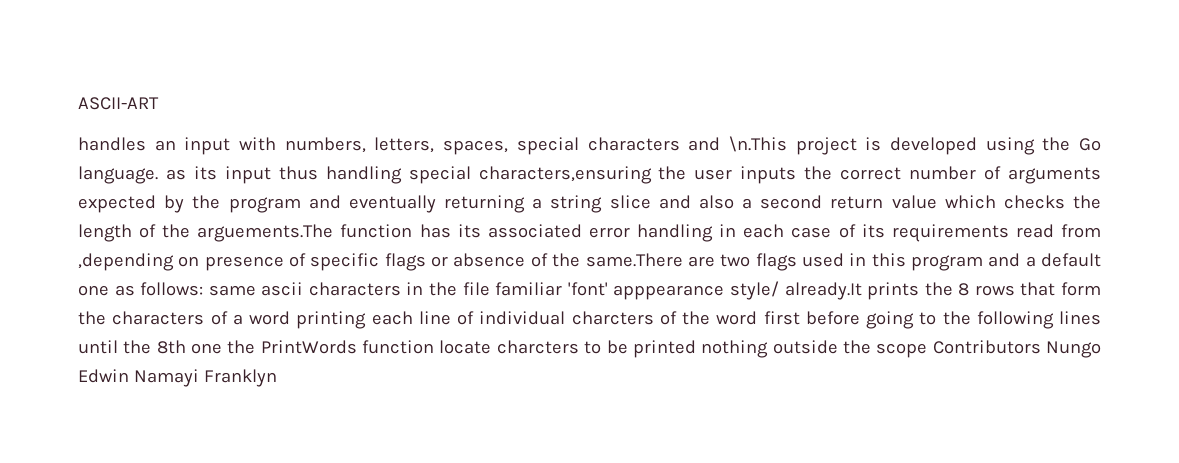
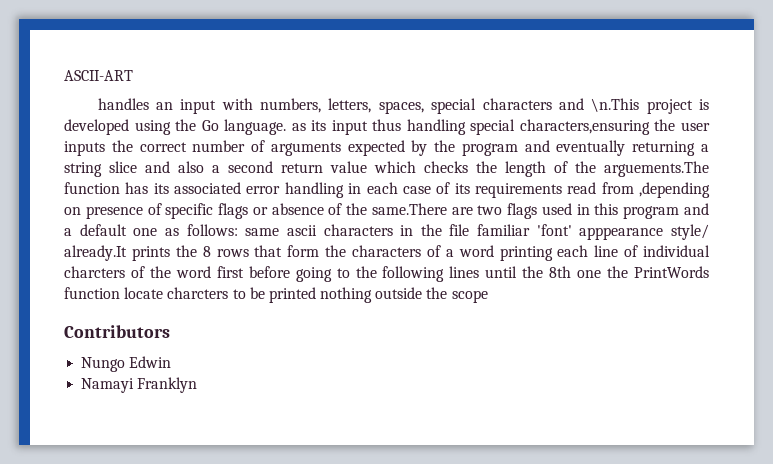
- same ascii characters in the file familiar 'font' apppearance style/ already.It prints the 8 rows that form the characters of a word printing each line of individual charcters of the word first before going to the following lines until the 8th one the PrintWords function locate charcters to be printed nothing outside the scope Contributors Nungo Edwin Namayi Franklyn
+ same ascii characters in the file familiar 'font' apppearance style/ already.It prints the 8 rows that form the characters of a word printing each line of individual charcters of the word first before going to the following lines until the 8th one the PrintWords function locate charcters to be printed nothing outside the scope
+ Contributors
+ Nungo Edwin
+ Namayi Franklyn

